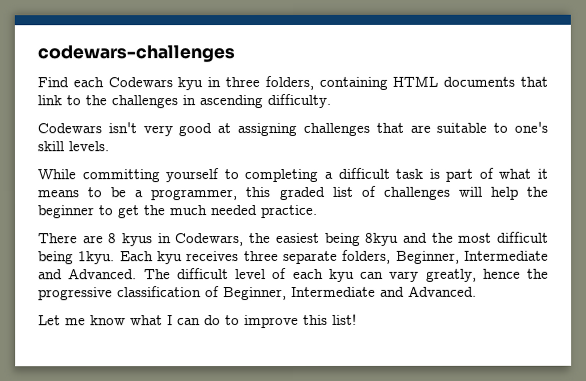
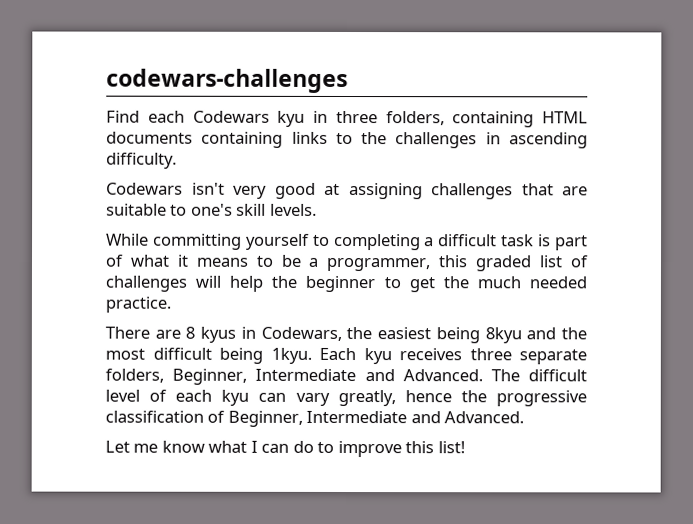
- Find each Codewars kyu in three folders, containing HTML documents that link to the challenges in ascending difficulty.
+ Find each Codewars kyu in three folders, containing HTML documents containing links to the challenges in ascending difficulty.

